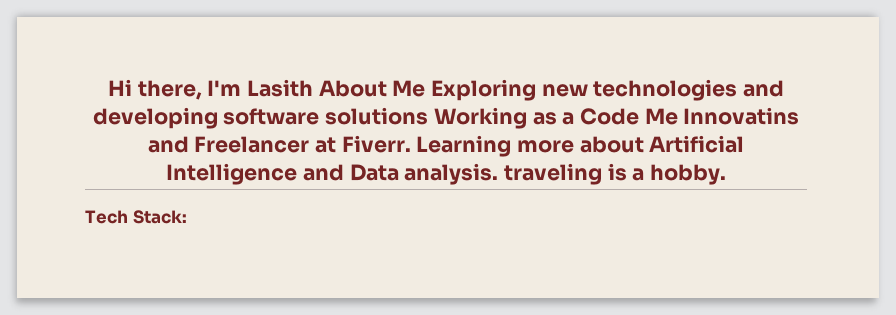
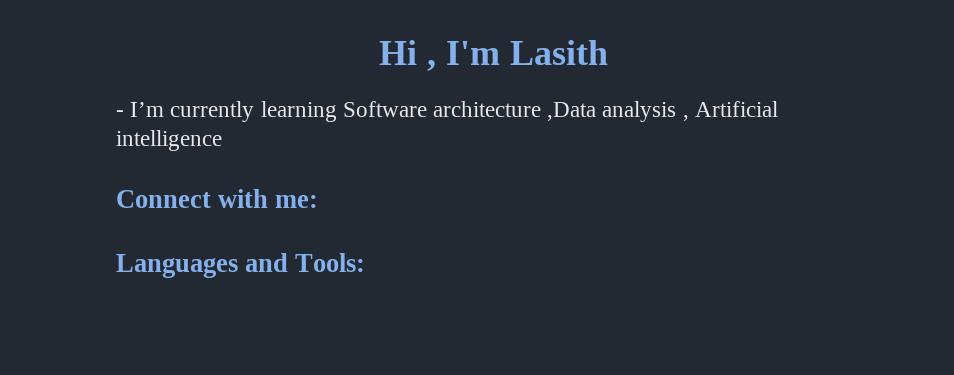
- Hi there, I'm Lasith About Me Exploring new technologies and developing software solutions Working as a Code Me Innovatins and Freelancer at Fiverr. Learning more about Artificial Intelligence and Data analysis. traveling is a hobby.
- Tech Stack:
+ Hi , I'm Lasith
+ - I’m currently learning Software architecture ,Data analysis , Artificial intelligence
+ Connect with me:
+ Languages and Tools:

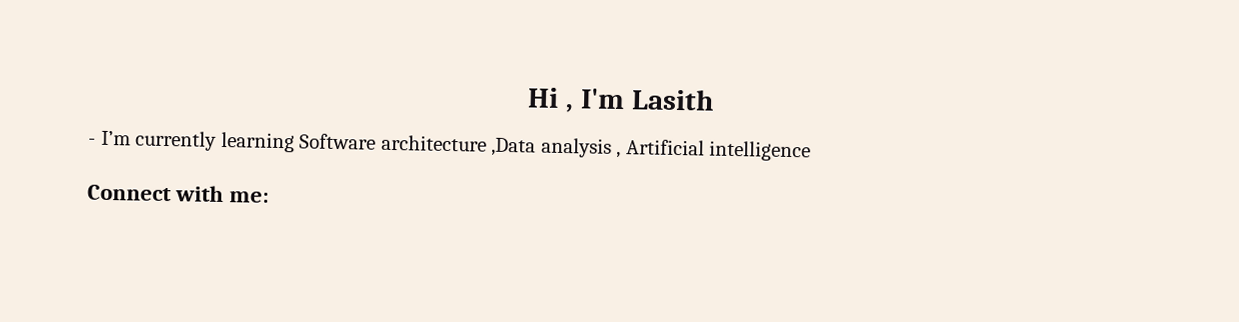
- Languages and Tools:

